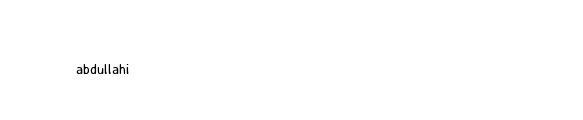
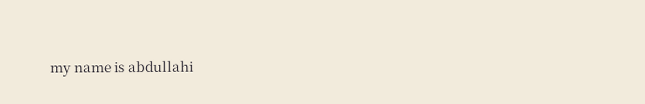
- abdullahi
+ my name is abdullahi

